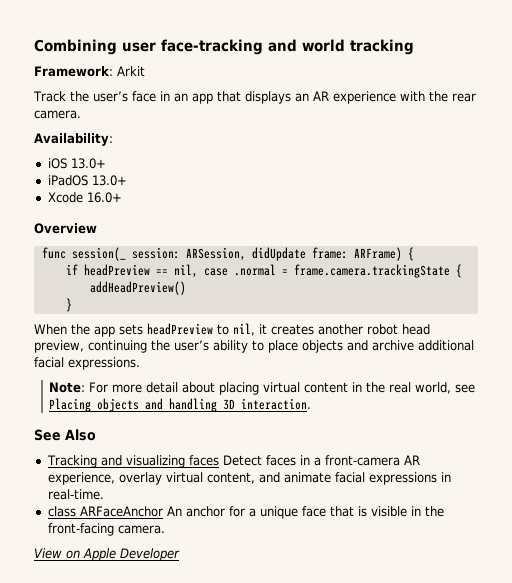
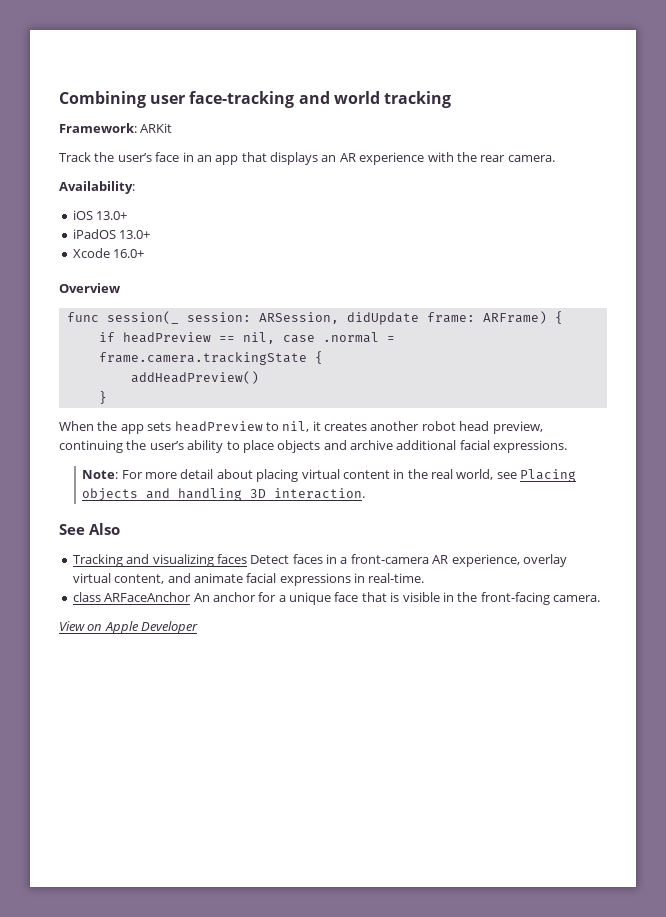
- Framework: Arkit
+ Framework: ARKit

